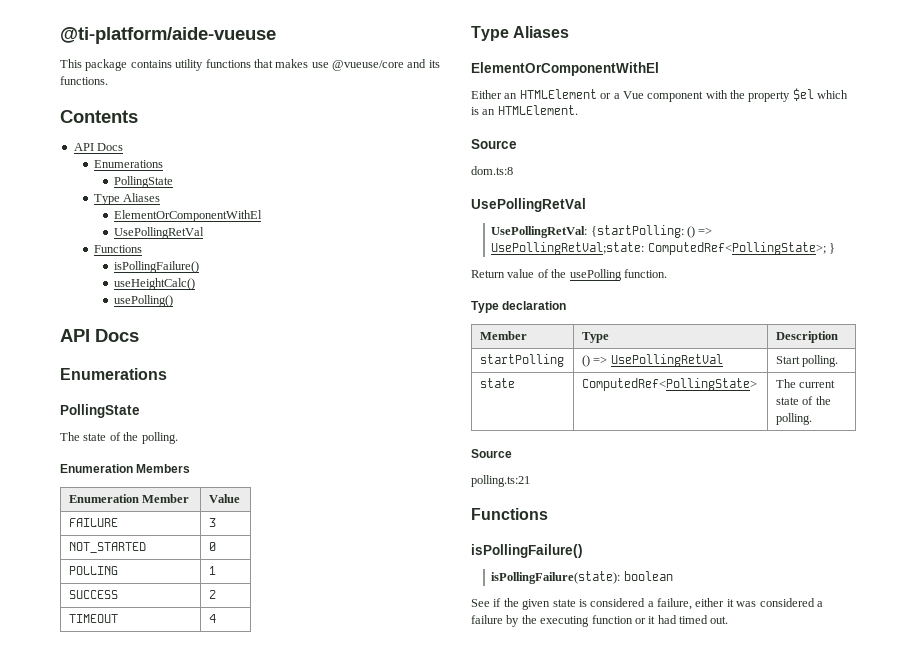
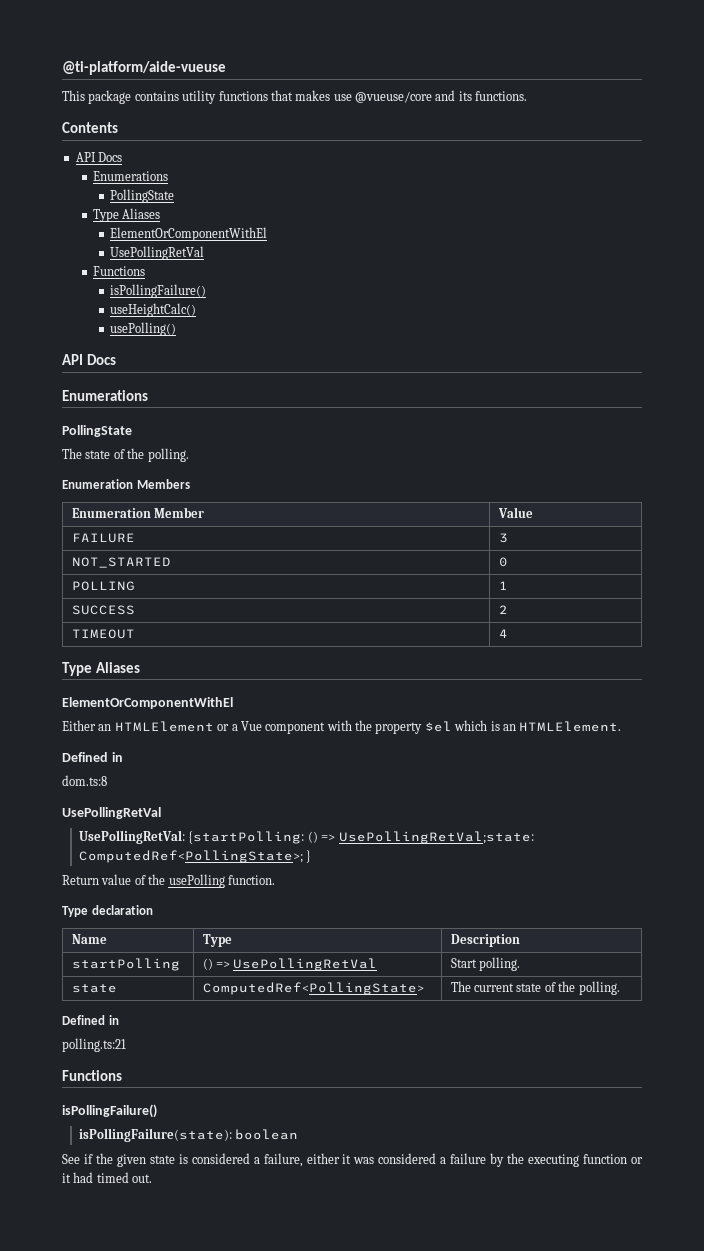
  Either an HTMLElement or a Vue component with the property $el which is an HTMLElement.
- Source
+ Defined in
- Member | Type | Description
+ Name | Type | Description
  state | ComputedRef<PollingState> | The current state of the polling.
- Source
+ Defined in

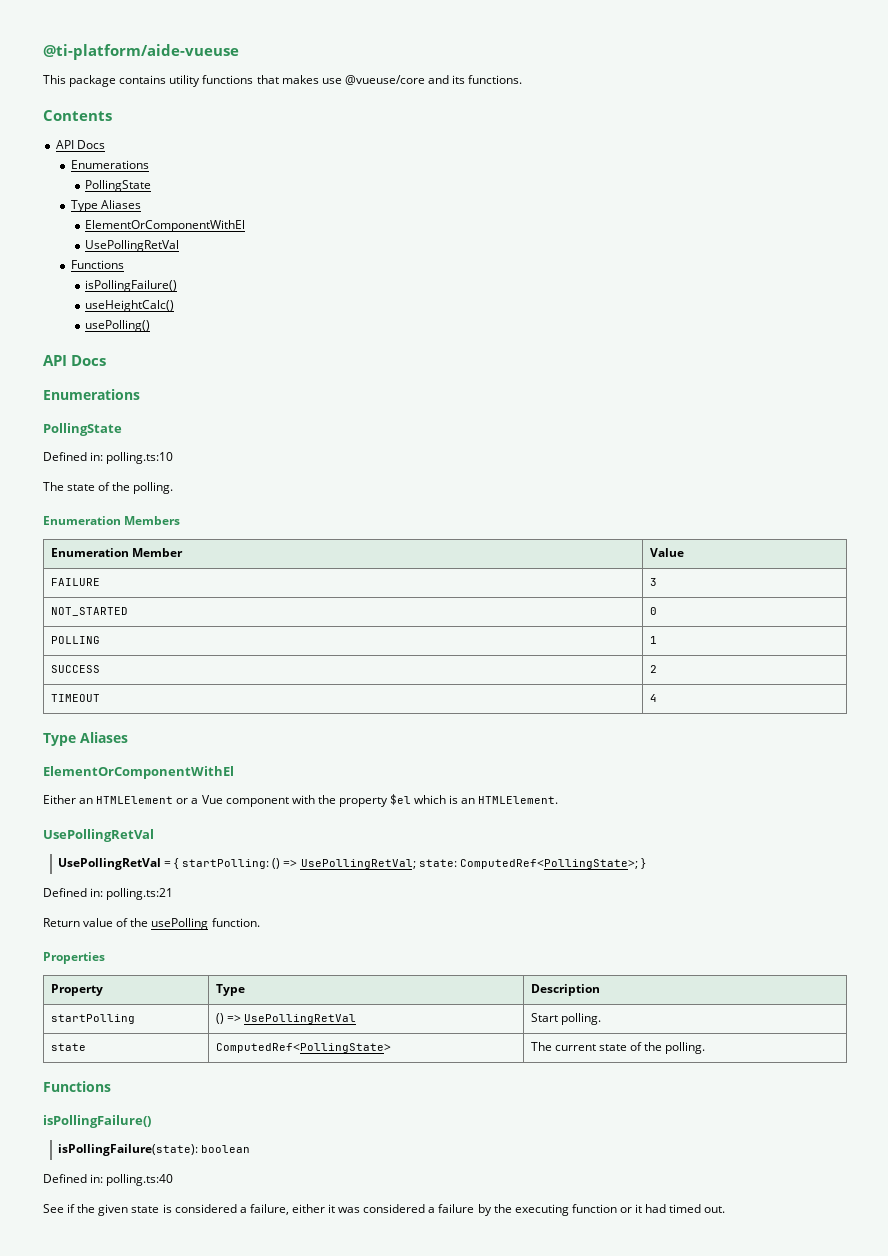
+ Defined in: polling.ts:10
  Either an HTMLElement or a Vue component with the property $el which is an HTMLElement.
- Defined in
- dom.ts:8
  UsePollingRetVal
- UsePollingRetVal: {startPolling: () => UsePollingRetVal;state: ComputedRef<PollingState>; }
+ UsePollingRetVal = { startPolling: () => UsePollingRetVal; state: ComputedRef<PollingState>; }
+ Defined in: polling.ts:21
- Type declaration
- Name | Type | Description
+ Properties
+ Property | Type | Description
  state | ComputedRef<PollingState> | The current state of the polling.
- Defined in
- polling.ts:21
+ Defined in: polling.ts:40

